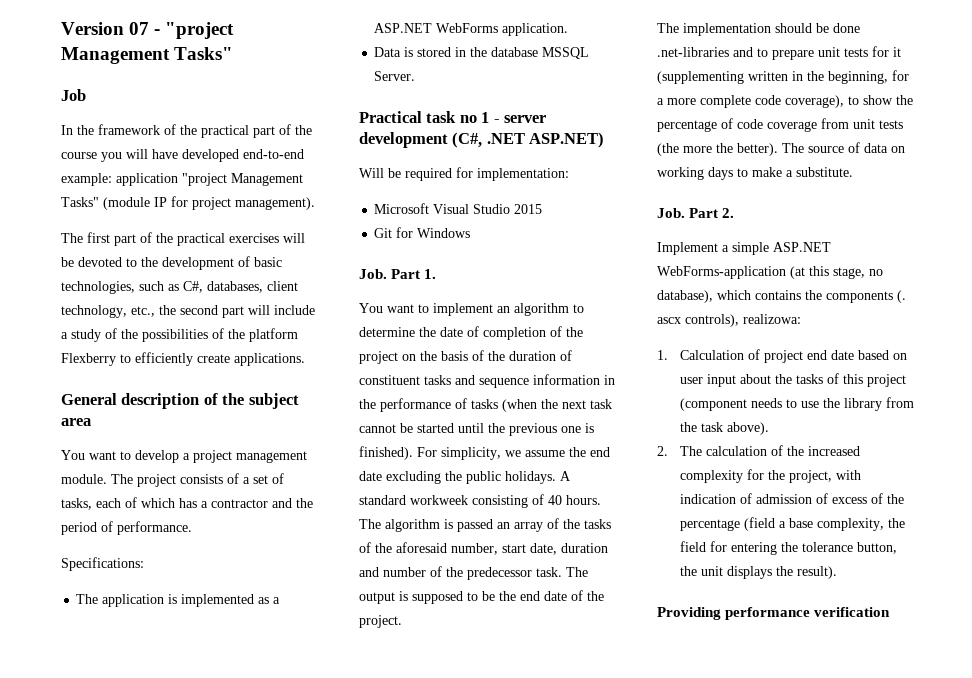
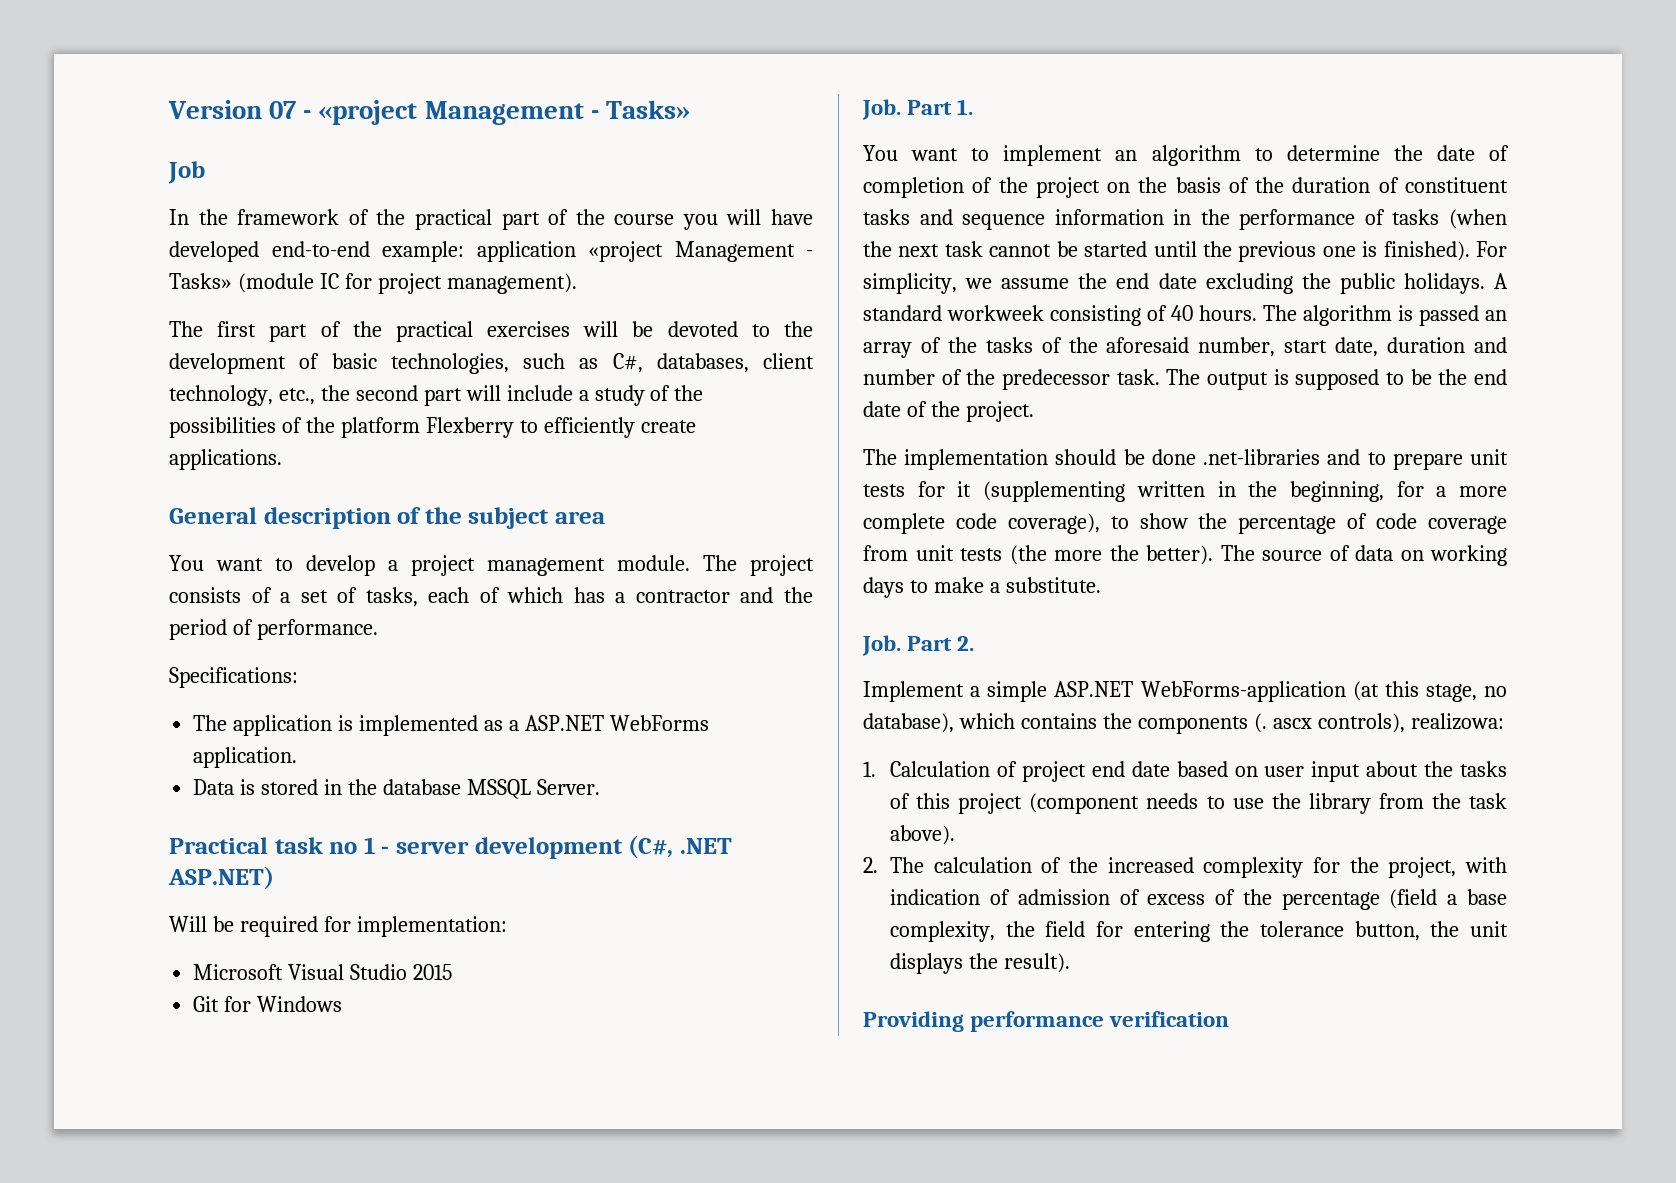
- Version 07 - "project Management Tasks"
+ Version 07 - «project Management - Tasks»
- In the framework of the practical part of the course you will have developed end-to-end example: application "project Management Tasks" (module IP for project management).
+ In the framework of the practical part of the course you will have developed end-to-end example: application «project Management - Tasks» (module IC for project management).

